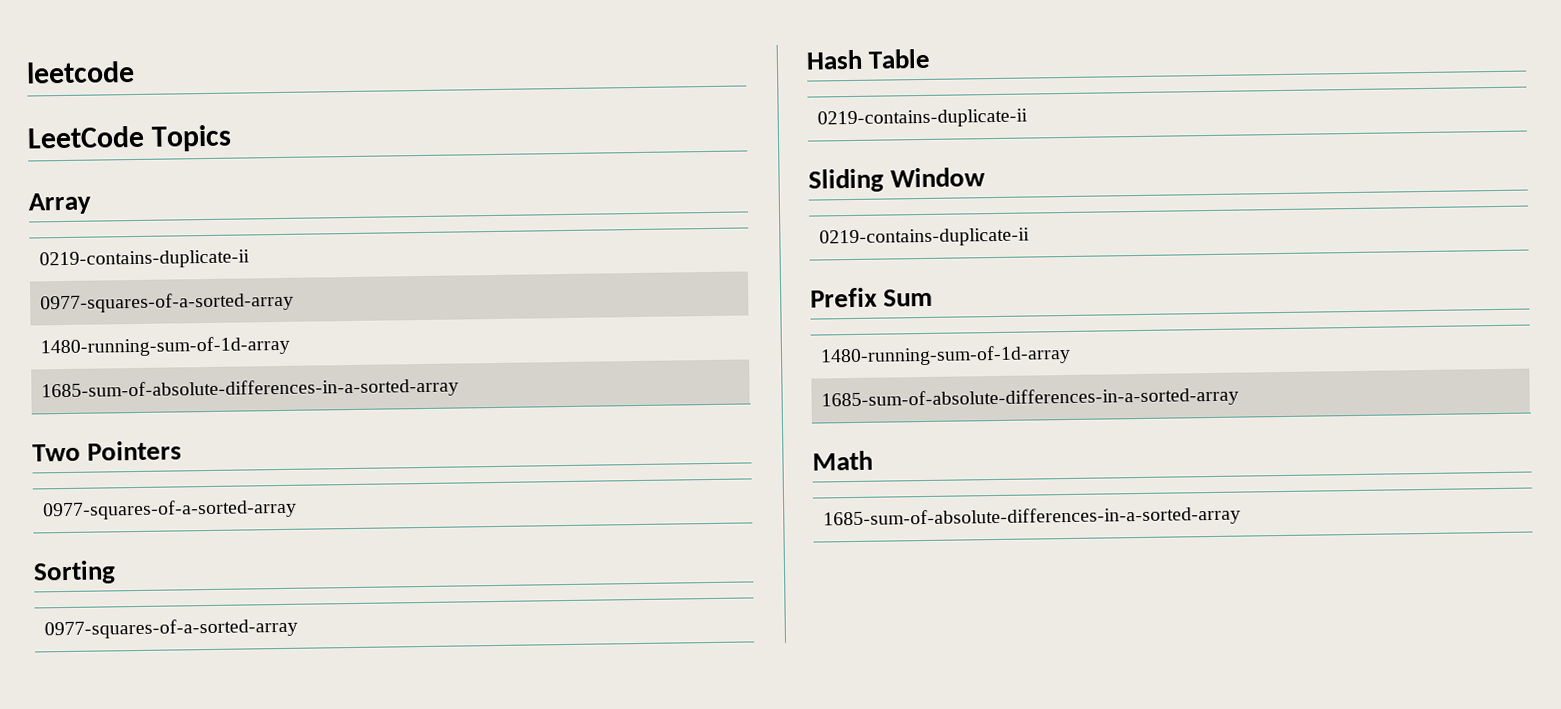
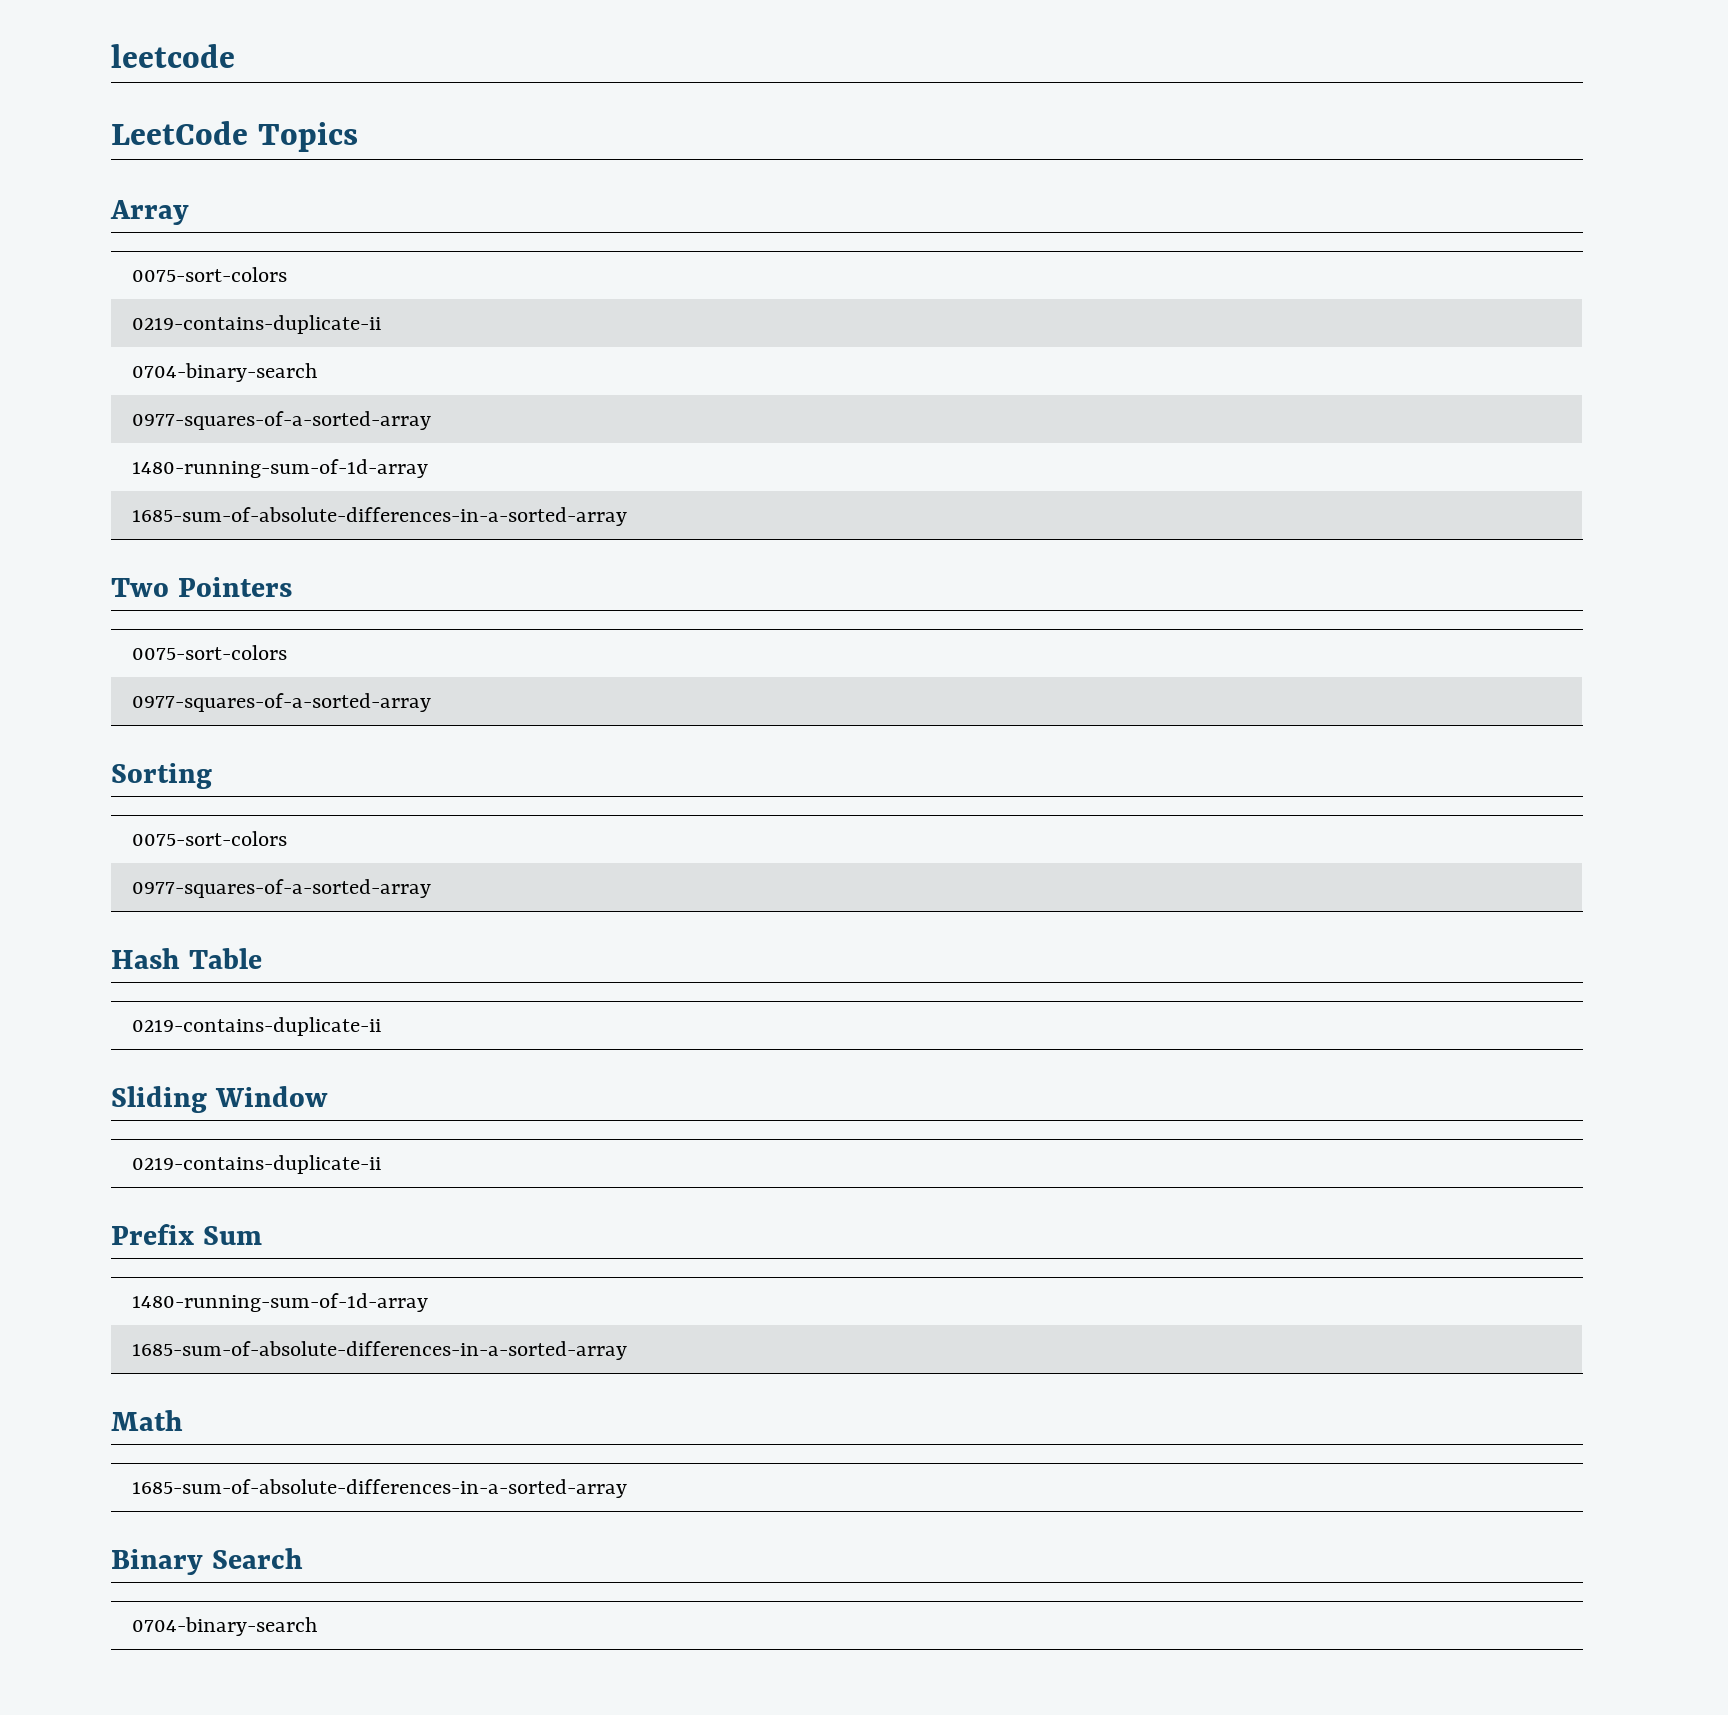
  Array
+ 0075-sort-colors
  0219-contains-duplicate-ii
+ 0704-binary-search
  Two Pointers
+ 0075-sort-colors
  Sorting
+ 0075-sort-colors
+ Binary Search
+ 0704-binary-search

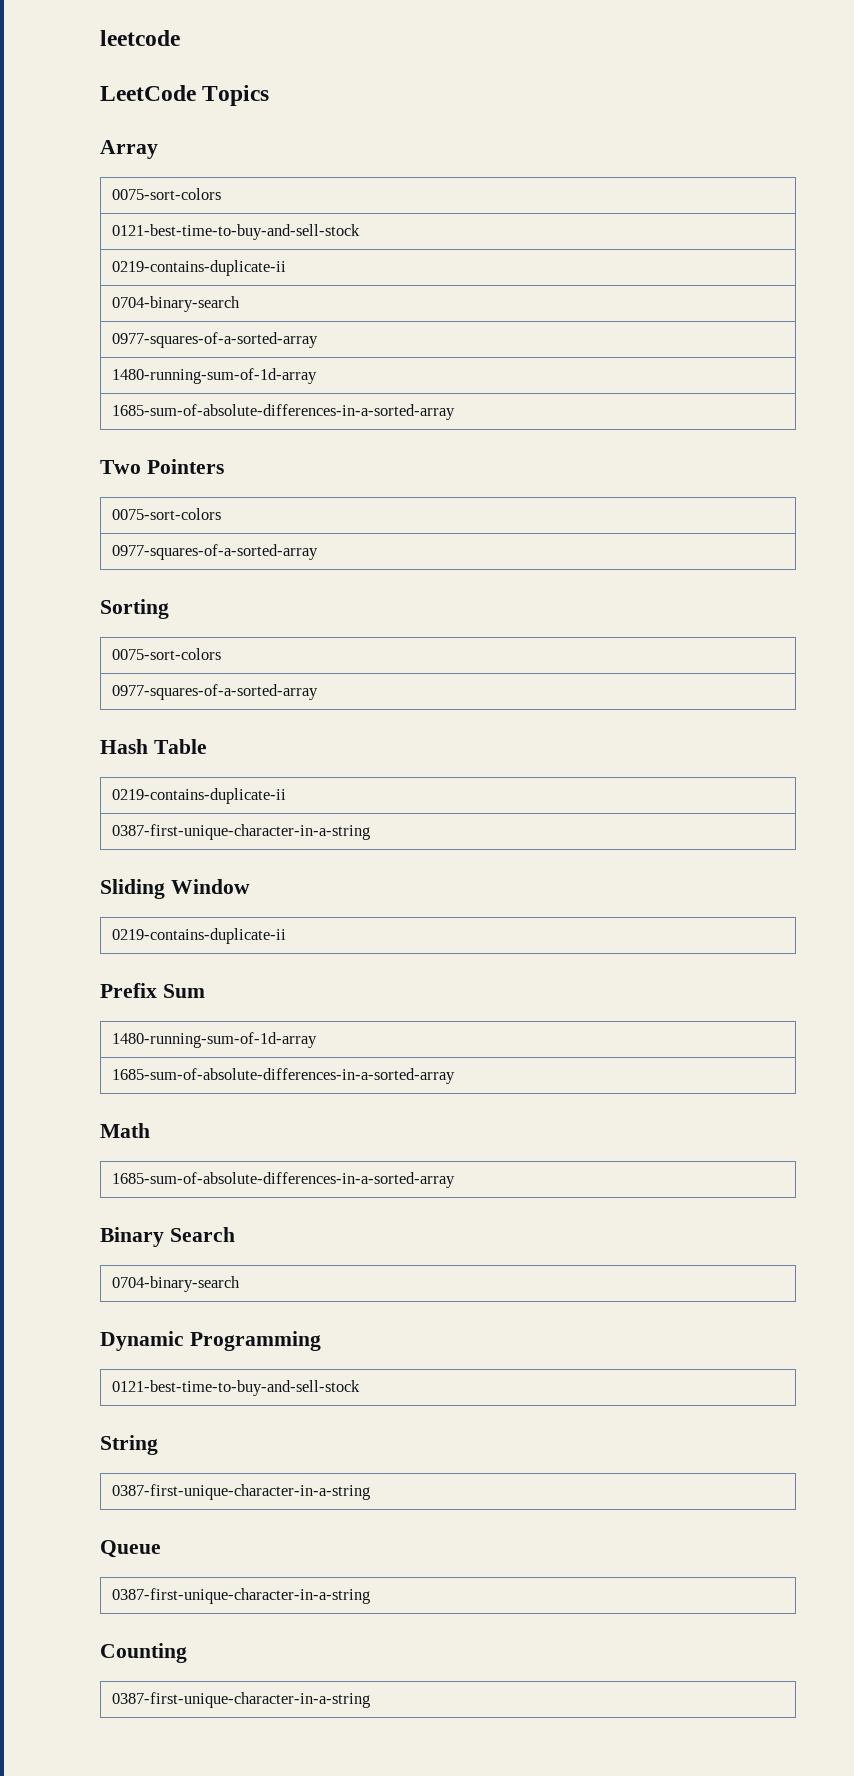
  Array
  0075-sort-colors
+ 0121-best-time-to-buy-and-sell-stock
  Hash Table
  0219-contains-duplicate-ii
+ 0387-first-unique-character-in-a-string
+ Dynamic Programming
+ 0121-best-time-to-buy-and-sell-stock
+ String
+ 0387-first-unique-character-in-a-string
+ Queue
+ 0387-first-unique-character-in-a-string
+ Counting
+ 0387-first-unique-character-in-a-string

